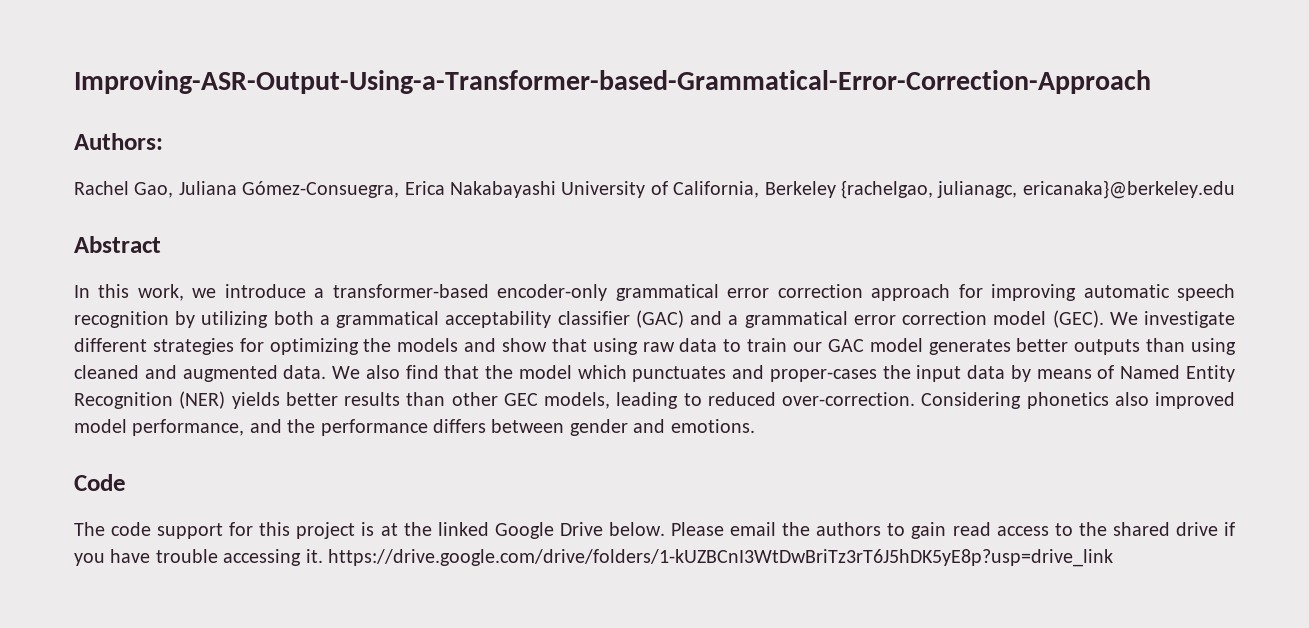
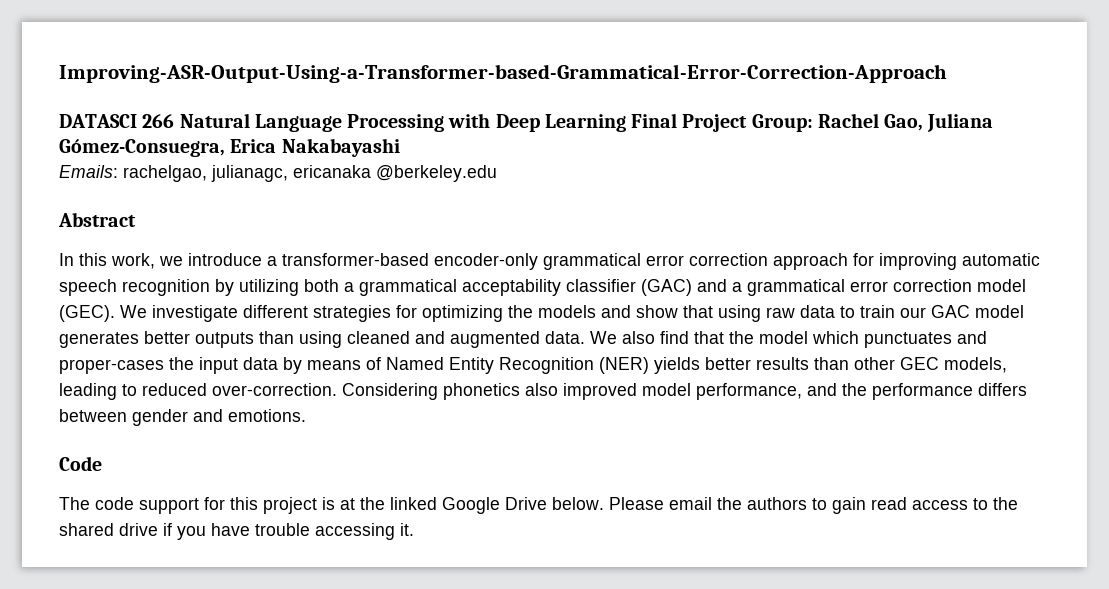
- Authors:
- Rachel Gao, Juliana Gómez-Consuegra, Erica Nakabayashi University of California, Berkeley {rachelgao, julianagc, ericanaka}@berkeley.edu
+ DATASCI 266 Natural Language Processing with Deep Learning Final Project Group: Rachel Gao, Juliana Gómez-Consuegra, Erica Nakabayashi
+ Emails: rachelgao, julianagc, ericanaka @berkeley.edu
- Please email the authors to gain read access to the shared drive if you have trouble accessing it. https://drive.google.com/drive/folders/1-kUZBCnI3WtDwBriTz3rT6J5hDK5yE8p?usp=drive_link
+ Please email the authors to gain read access to the shared drive if you have trouble accessing it.

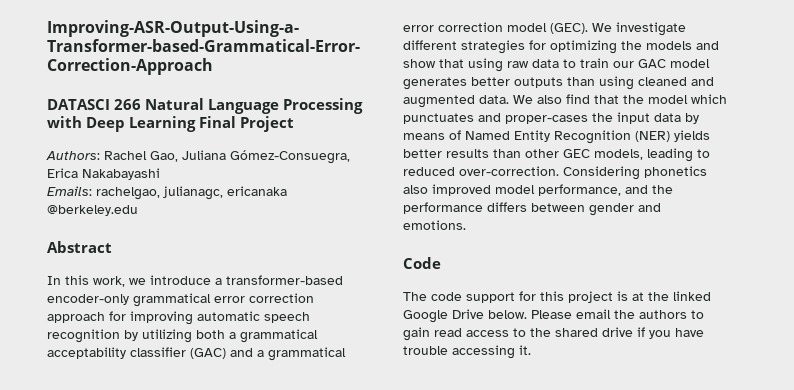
- DATASCI 266 Natural Language Processing with Deep Learning Final Project Group: Rachel Gao, Juliana Gómez-Consuegra, Erica Nakabayashi
+ DATASCI 266 Natural Language Processing with Deep Learning Final Project
+ Authors: Rachel Gao, Juliana Gómez-Consuegra, Erica Nakabayashi

